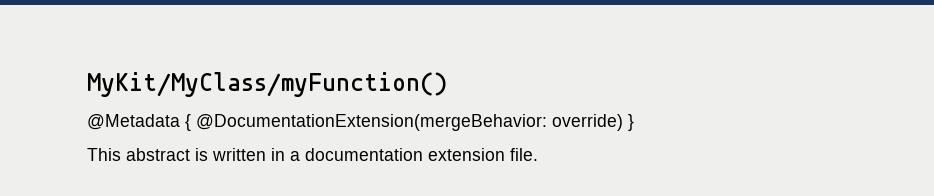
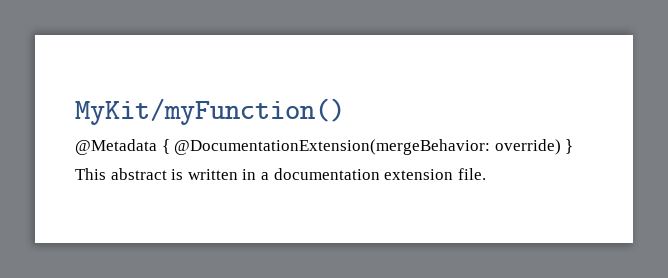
- MyKit/MyClass/myFunction()
+ MyKit/myFunction()

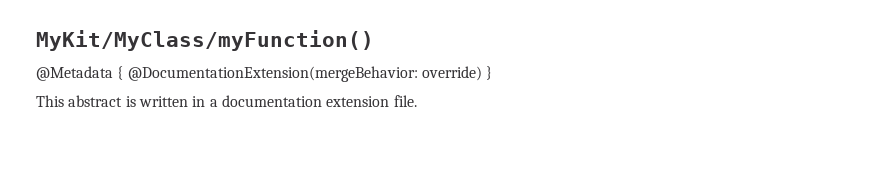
- MyKit/myFunction()
+ MyKit/MyClass/myFunction()

